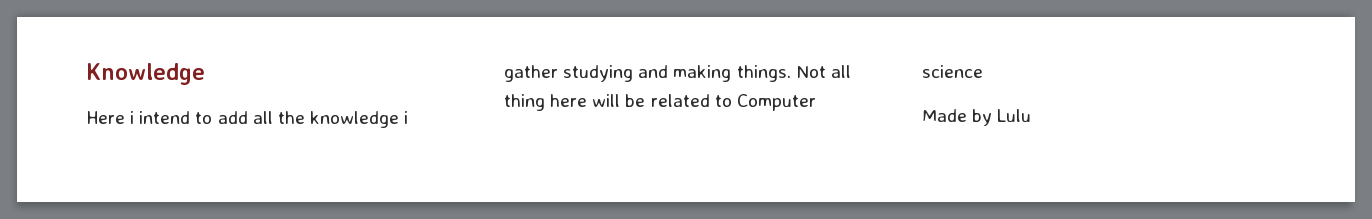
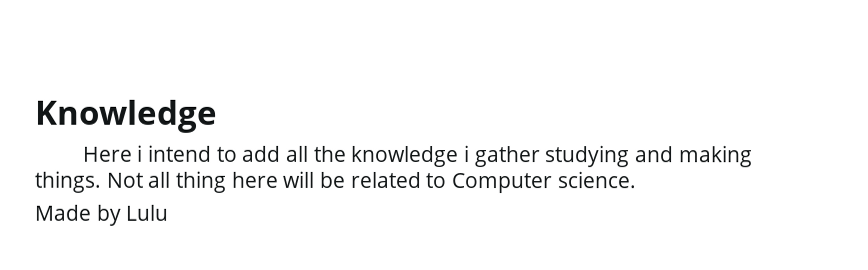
- Not all thing here will be related to Computer science
+ Not all thing here will be related to Computer science.

